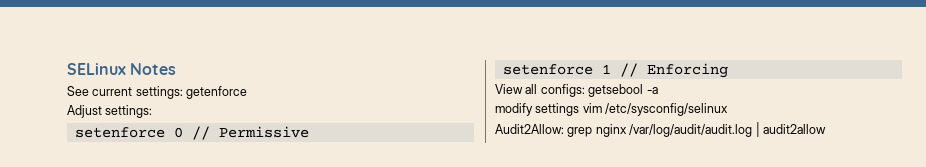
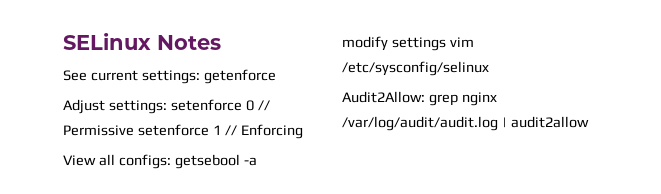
- Adjust settings:
- setenforce 0 // Permissive
- setenforce 1 // Enforcing
+ Adjust settings: setenforce 0 // Permissive setenforce 1 // Enforcing

